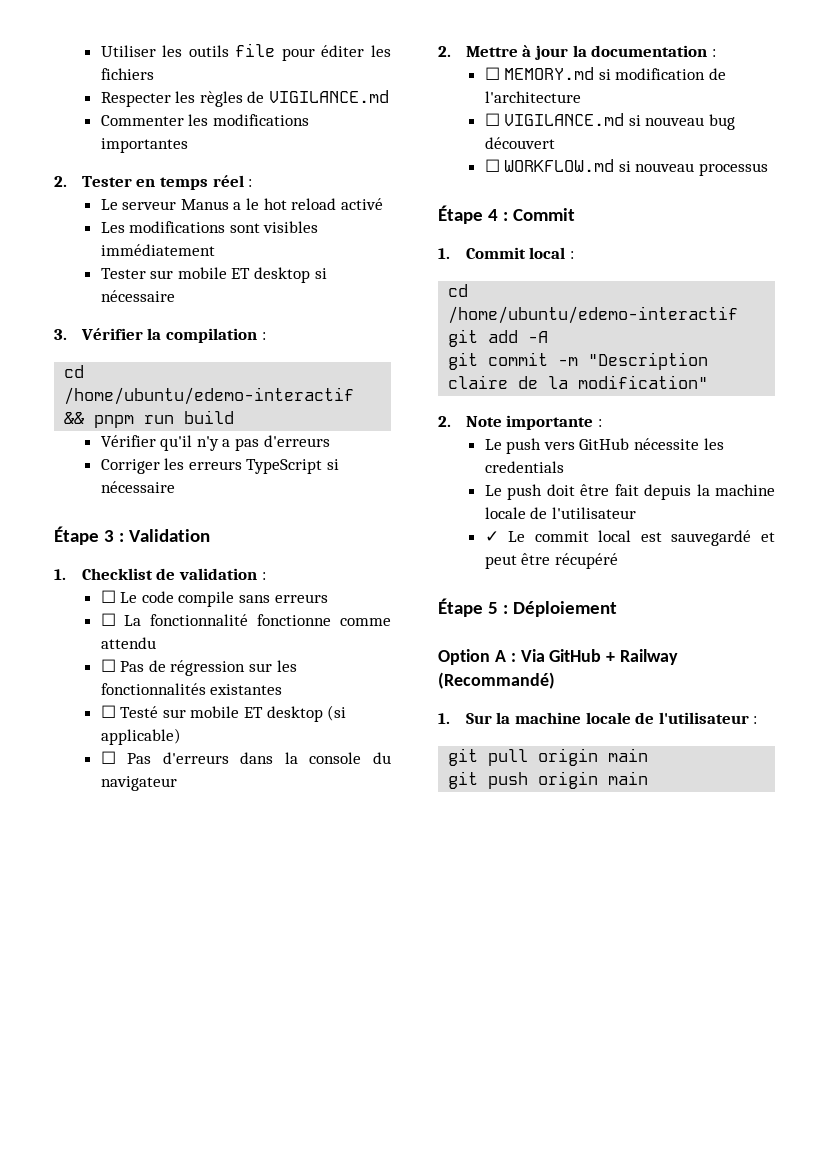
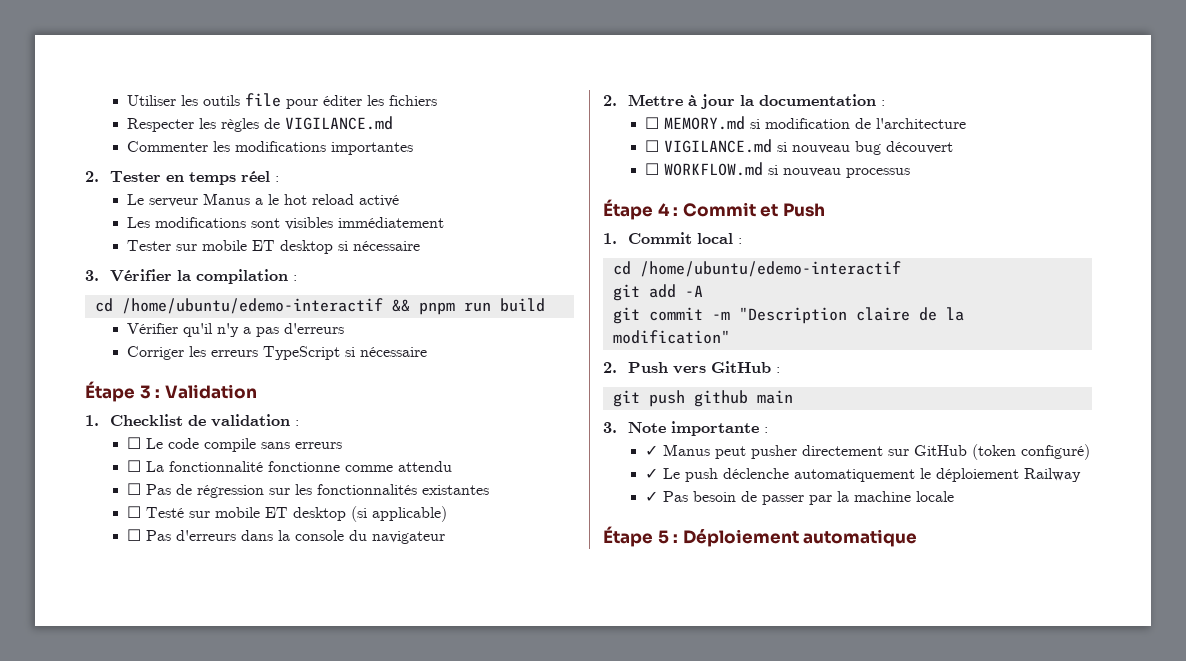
- Étape 4 : Commit
+ Étape 4 : Commit et Push
- 2. Note importante :
- Le push vers GitHub nécessite les credentials
- Le push doit être fait depuis la machine locale de l'utilisateur
- ✓ Le commit local est sauvegardé et peut être récupéré
- Étape 5 : Déploiement
- Option A : Via GitHub + Railway (Recommandé)
- 1. Sur la machine locale de l'utilisateur :
- git pull origin main
- git push origin main
+ 2. Push vers GitHub :
+ git push github main
+ 3. Note importante :
+ ✓ Manus peut pusher directement sur GitHub (token configuré)
+ ✓ Le push déclenche automatiquement le déploiement Railway
+ ✓ Pas besoin de passer par la machine locale
+ Étape 5 : Déploiement automatique

